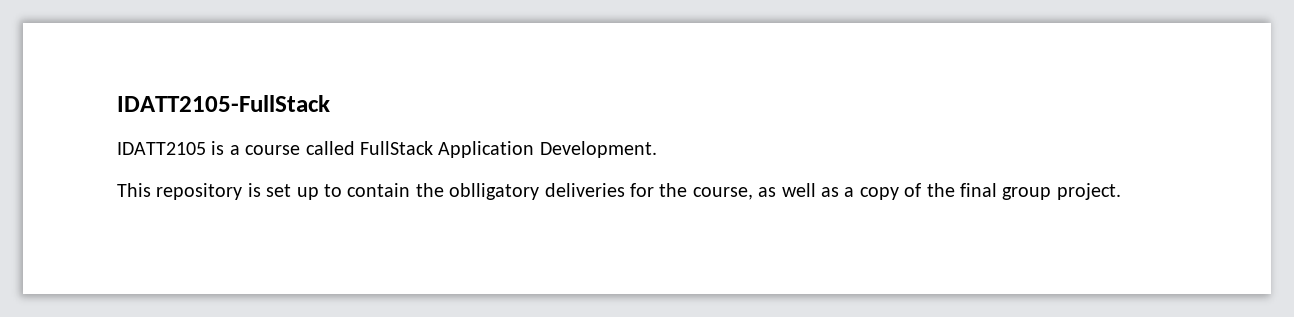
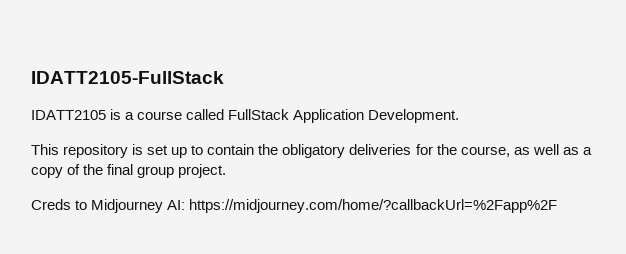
- This repository is set up to contain the oblligatory deliveries for the course, as well as a copy of the final group project.
+ This repository is set up to contain the obligatory deliveries for the course, as well as a copy of the final group project.
+ Creds to Midjourney AI: https://midjourney.com/home/?callbackUrl=%2Fapp%2F

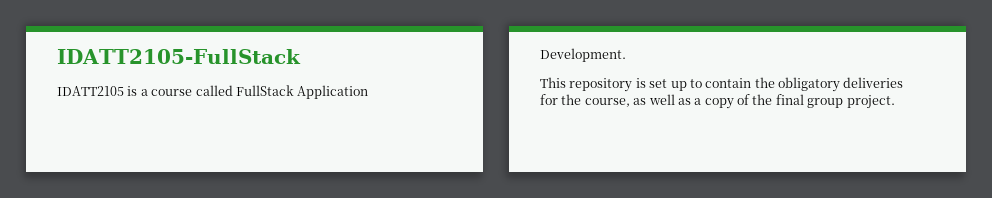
- Creds to Midjourney AI: https://midjourney.com/home/?callbackUrl=%2Fapp%2F

